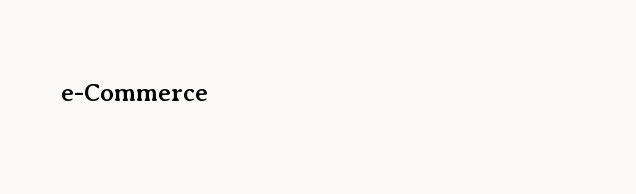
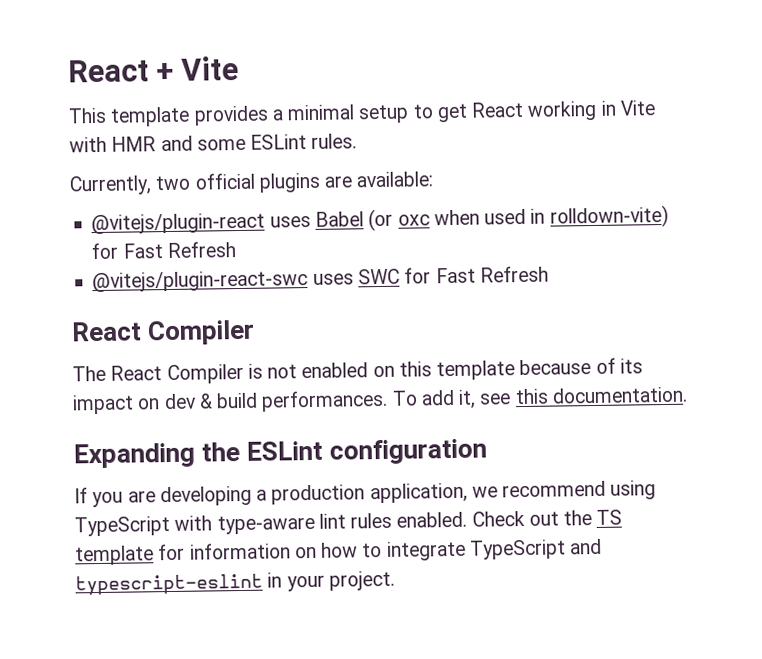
- e-Commerce
+ React + Vite
+ This template provides a minimal setup to get React working in Vite with HMR and some ESLint rules.
+ Currently, two official plugins are available:
+ @vitejs/plugin-react uses Babel (or oxc when used in rolldown-vite) for Fast Refresh
+ @vitejs/plugin-react-swc uses SWC for Fast Refresh
+ React Compiler
+ The React Compiler is not enabled on this template because of its impact on dev & build performances. To add it, see this documentation.
+ Expanding the ESLint configuration
+ If you are developing a production application, we recommend using TypeScript with type-aware lint rules enabled. Check out the TS template for information on how to integrate TypeScript and typescript-eslint in your project.

